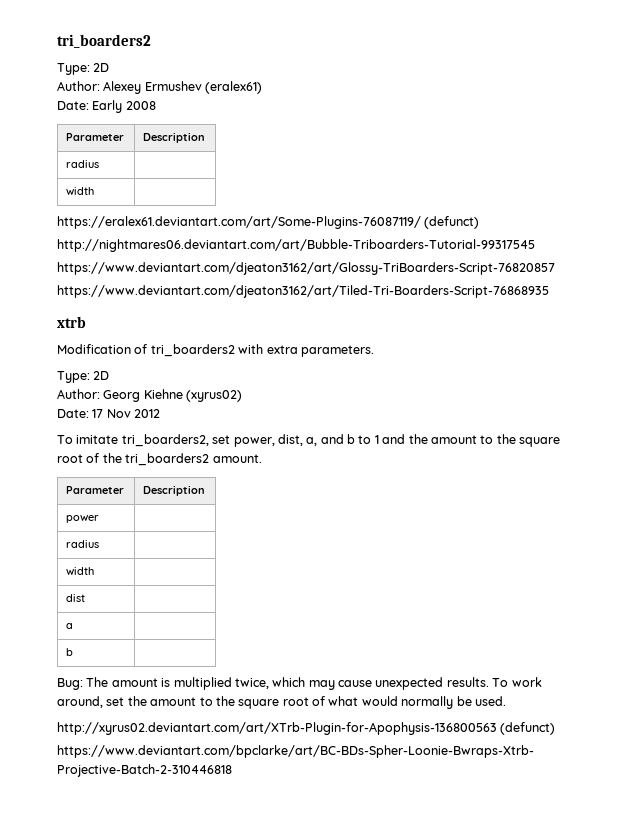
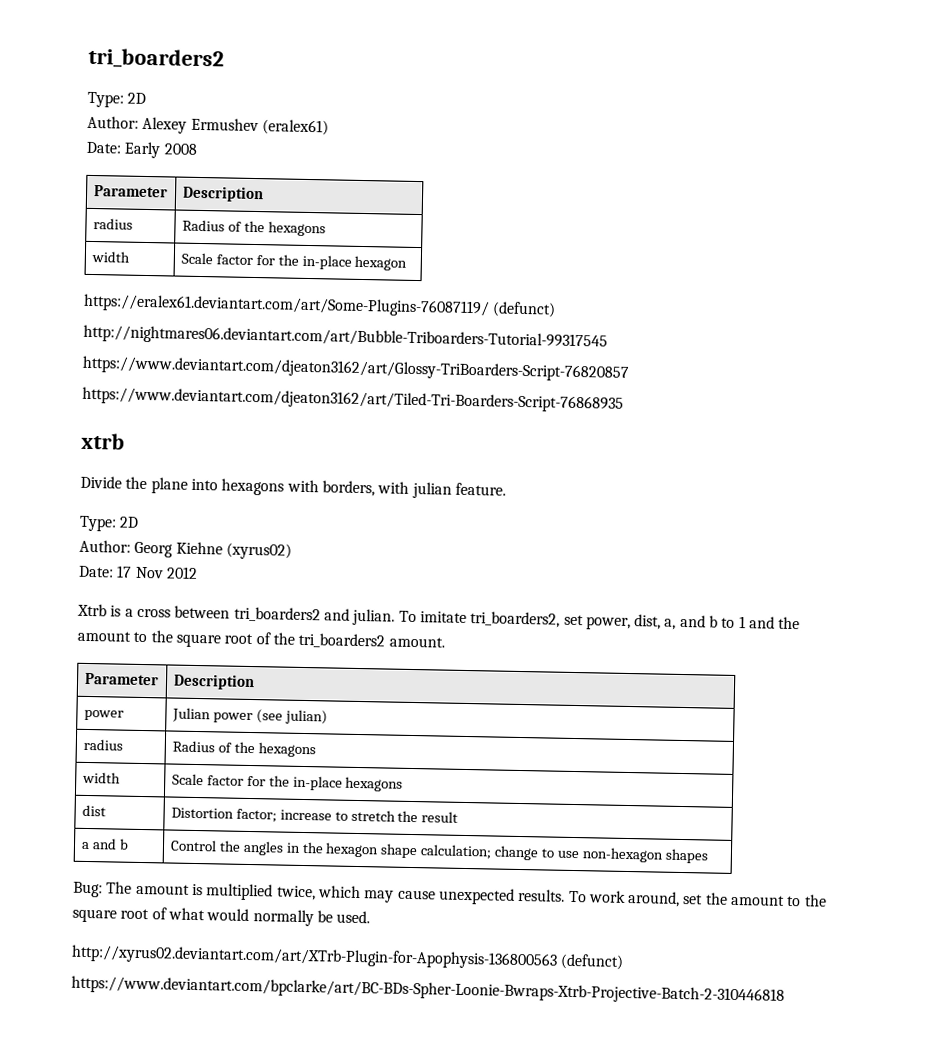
  Date: Early 2008
  Parameter | Description
- radius |
- width |
+ radius | Radius of the hexagons
+ width | Scale factor for the in-place hexagon
- Modification of tri_boarders2 with extra parameters.
+ Divide the plane into hexagons with borders, with julian feature.
+ Xtrb is a cross between tri_boarders2 and julian.
- power |
- radius |
- width |
- dist |
- a |
- b |
+ power | Julian power (see julian)
+ radius | Radius of the hexagons
+ width | Scale factor for the in-place hexagons
+ dist | Distortion factor; increase to stretch the result
+ a and b | Control the angles in the hexagon shape calculation; change to use non-hexagon shapes

